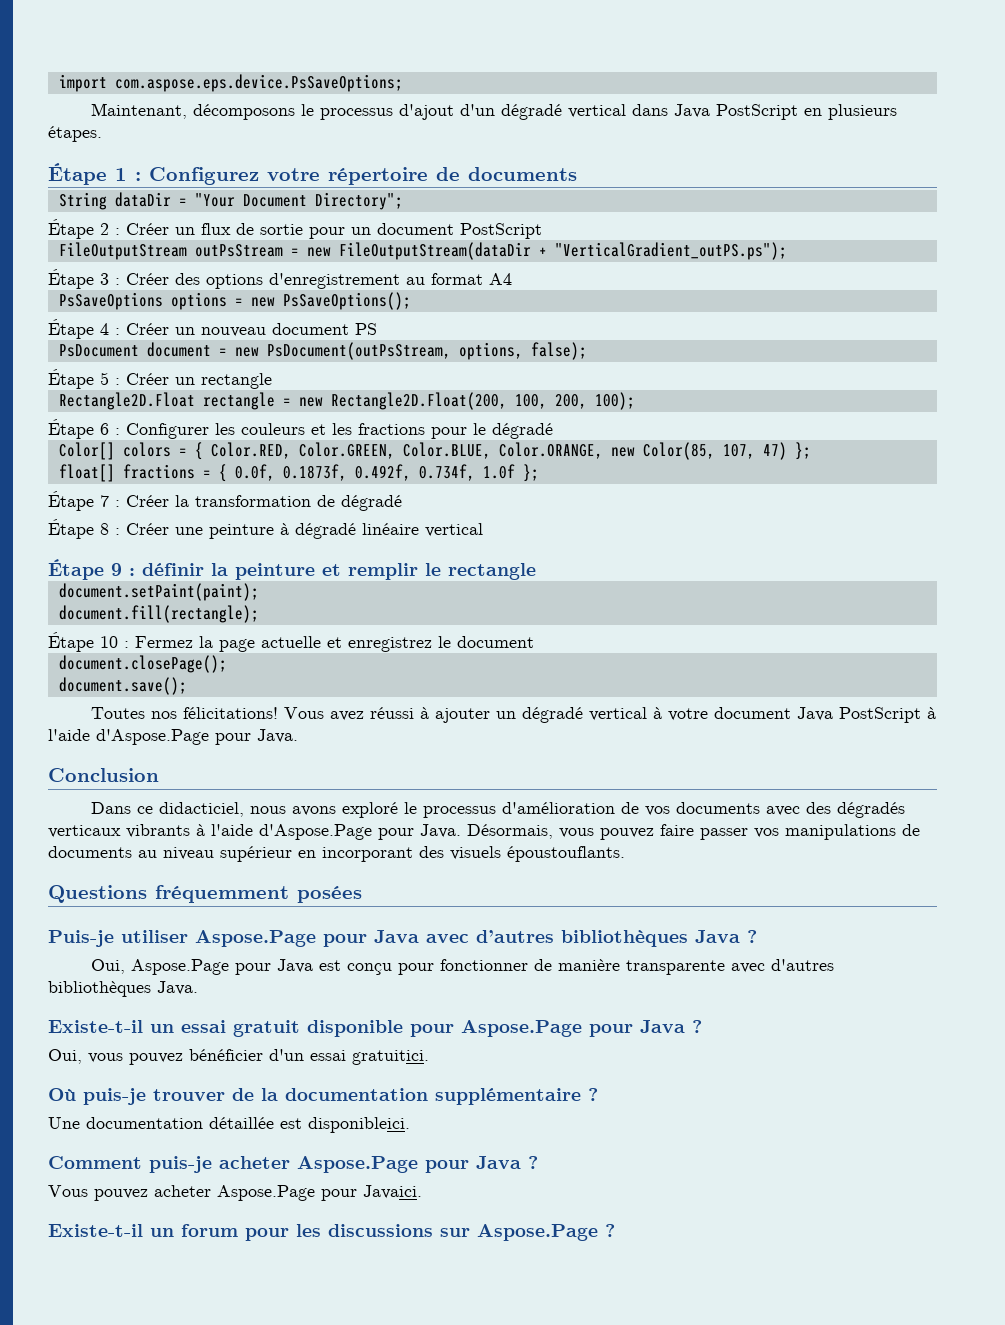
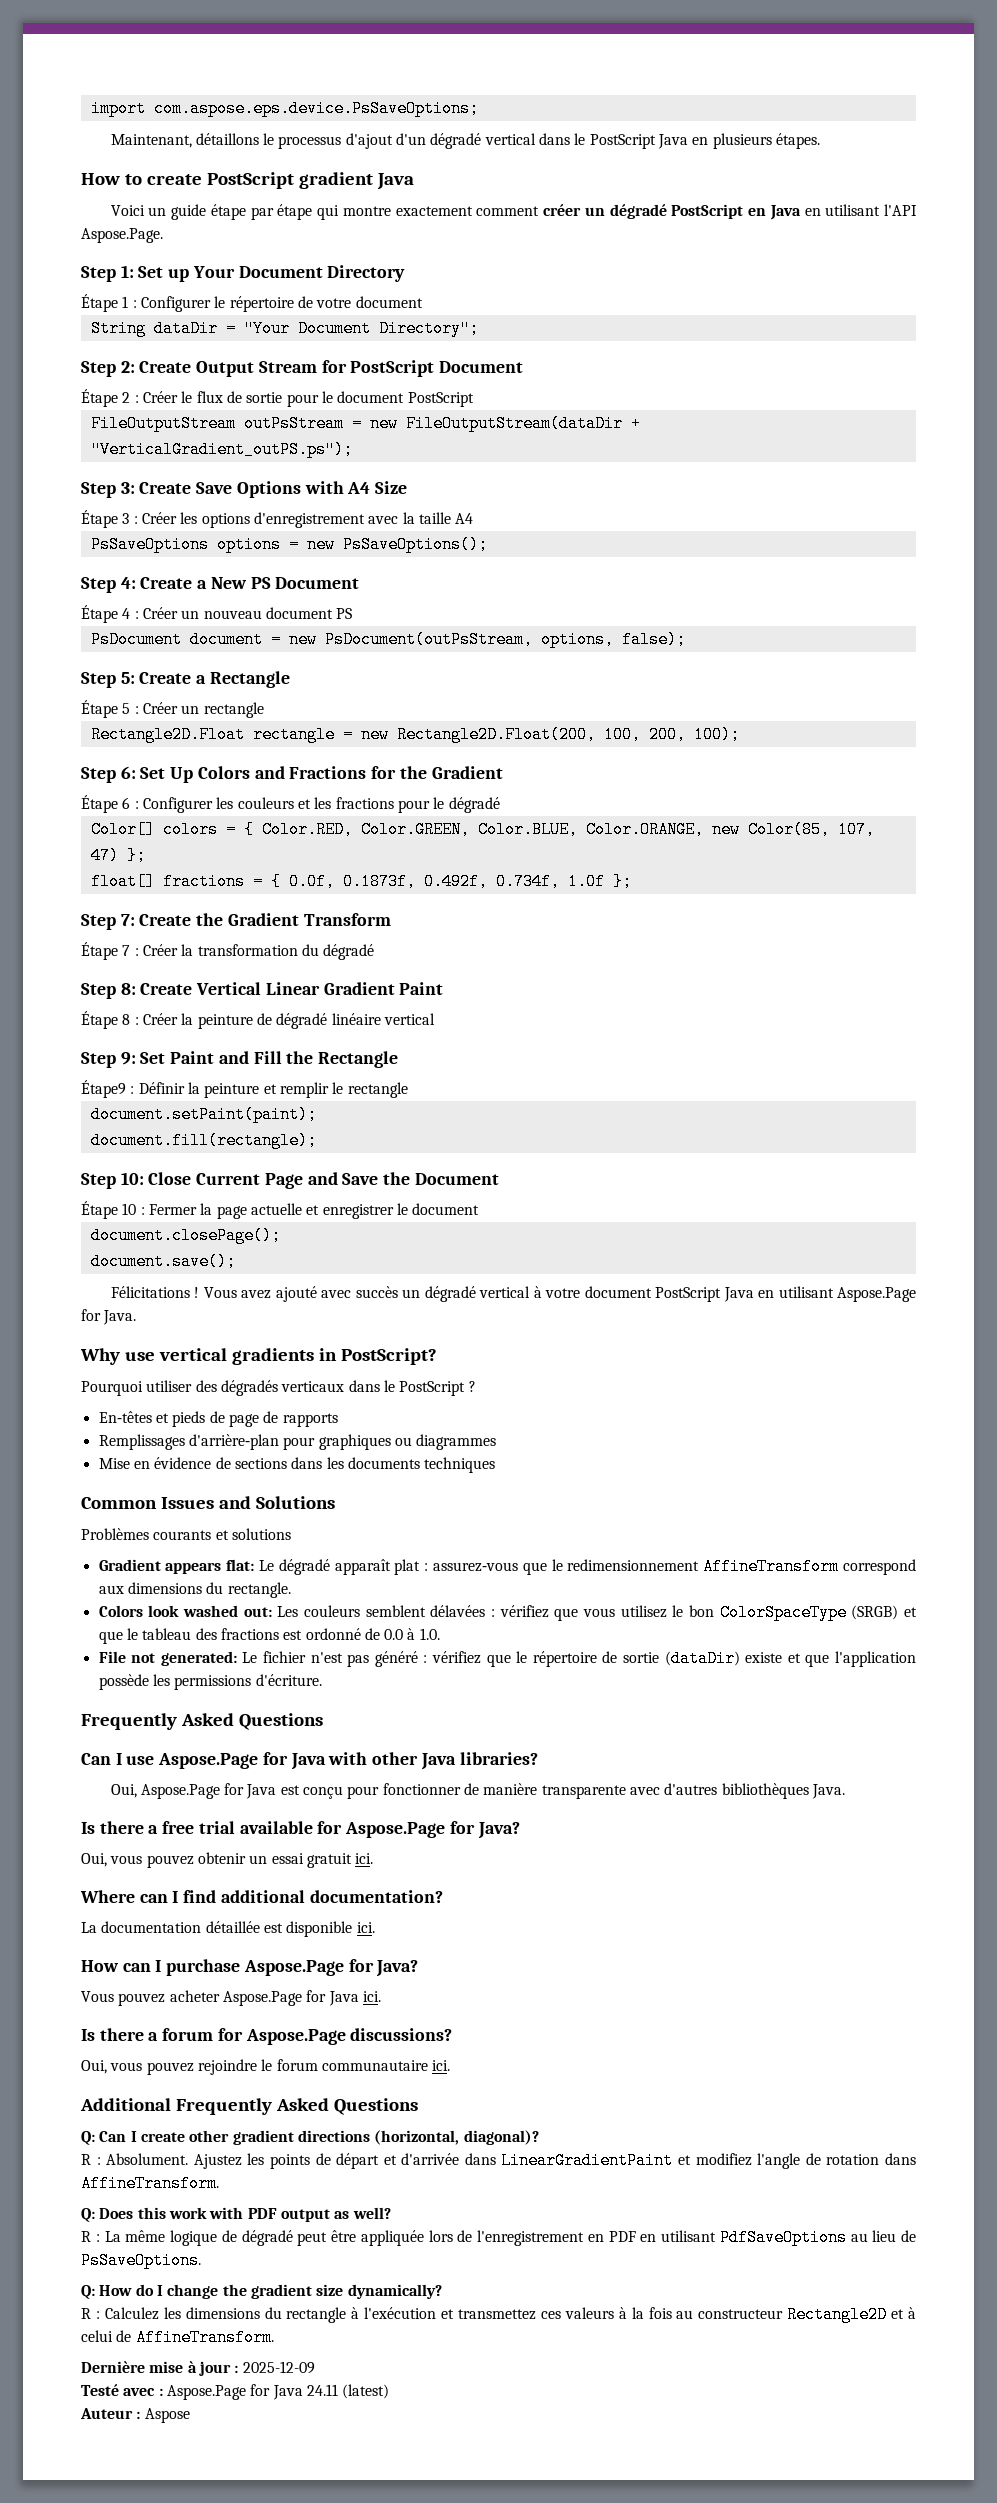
- Maintenant, décomposons le processus d'ajout d'un dégradé vertical dans Java PostScript en plusieurs étapes.
+ Maintenant, détaillons le processus d'ajout d'un dégradé vertical dans le PostScript Java en plusieurs étapes.
- Étape 1 : Configurez votre répertoire de documents
+ How to create PostScript gradient Java
+ Voici un guide étape par étape qui montre exactement comment créer un dégradé PostScript en Java en utilisant l'API Aspose.Page.
+ Step 1: Set up Your Document Directory
+ Étape 1 : Configurer le répertoire de votre document
+ Step 2: Create Output Stream for PostScript Document
- Étape 2 : Créer un flux de sortie pour un document PostScript
+ Étape 2 : Créer le flux de sortie pour le document PostScript
+ Step 3: Create Save Options with A4 Size
- Étape 3 : Créer des options d'enregistrement au format A4
+ Étape 3 : Créer les options d'enregistrement avec la taille A4
+ Step 4: Create a New PS Document
+ Step 5: Create a Rectangle
+ Step 6: Set Up Colors and Fractions for the Gradient
+ Step 7: Create the Gradient Transform
- Étape 7 : Créer la transformation de dégradé
+ Étape 7 : Créer la transformation du dégradé
+ Step 8: Create Vertical Linear Gradient Paint
- Étape 8 : Créer une peinture à dégradé linéaire vertical
+ Étape 8 : Créer la peinture de dégradé linéaire vertical
- Étape 9 : définir la peinture et remplir le rectangle
+ Step 9: Set Paint and Fill the Rectangle
+ Étape9 : Définir la peinture et remplir le rectangle
+ Step 10: Close Current Page and Save the Document
- Étape 10 : Fermez la page actuelle et enregistrez le document
+ Étape 10 : Fermer la page actuelle et enregistrer le document
- Toutes nos félicitations! Vous avez réussi à ajouter un dégradé vertical à votre document Java PostScript à l'aide d'Aspose.Page pour Java.
- Conclusion
- Dans ce didacticiel, nous avons exploré le processus d'amélioration de vos documents avec des dégradés verticaux vibrants à l'aide d'Aspose.Page pour Java. Désormais, vous pouvez faire passer vos manipulations de documents au niveau supérieur en incorporant des visuels époustouflants.
- Questions fréquemment posées
- Puis-je utiliser Aspose.Page pour Java avec d’autres bibliothèques Java ?
+ Félicitations ! Vous avez ajouté avec succès un dégradé vertical à votre document PostScript Java en utilisant Aspose.Page for Java.
+ Why use vertical gradients in PostScript?
+ Pourquoi utiliser des dégradés verticaux dans le PostScript ?
+ En‑têtes et pieds de page de rapports
+ Remplissages d'arrière‑plan pour graphiques ou diagrammes
+ Mise en évidence de sections dans les documents techniques
+ Common Issues and Solutions
+ Problèmes courants et solutions
+ Gradient appears flat: Le dégradé apparaît plat : assurez‑vous que le redimensionnement AffineTransform correspond aux dimensions du rectangle.
+ Colors look washed out: Les couleurs semblent délavées : vérifiez que vous utilisez le bon ColorSpaceType (SRGB) et que le tableau des fractions est ordonné de 0.0 à 1.0.
+ File not generated: Le fichier n'est pas généré : vérifiez que le répertoire de sortie (dataDir) existe et que l'application possède les permissions d'écriture.
+ Frequently Asked Questions
+ Can I use Aspose.Page for Java with other Java libraries?
- Oui, Aspose.Page pour Java est conçu pour fonctionner de manière transparente avec d'autres bibliothèques Java.
+ Oui, Aspose.Page for Java est conçu pour fonctionner de manière transparente avec d'autres bibliothèques Java.
- Existe-t-il un essai gratuit disponible pour Aspose.Page pour Java ?
- Oui, vous pouvez bénéficier d'un essai gratuitici.
- Où puis-je trouver de la documentation supplémentaire ?
- Une documentation détaillée est disponibleici.
- Comment puis-je acheter Aspose.Page pour Java ?
- Vous pouvez acheter Aspose.Page pour Javaici.
- Existe-t-il un forum pour les discussions sur Aspose.Page ?
+ Is there a free trial available for Aspose.Page for Java?
+ Oui, vous pouvez obtenir un essai gratuit ici.
+ Where can I find additional documentation?
+ La documentation détaillée est disponible ici.
+ How can I purchase Aspose.Page for Java?
+ Vous pouvez acheter Aspose.Page for Java ici.
+ Is there a forum for Aspose.Page discussions?
+ Oui, vous pouvez rejoindre le forum communautaire ici.
+ Additional Frequently Asked Questions
+ Q: Can I create other gradient directions (horizontal, diagonal)?
+ R : Absolument. Ajustez les points de départ et d'arrivée dans LinearGradientPaint et modifiez l'angle de rotation dans AffineTransform.
+ Q: Does this work with PDF output as well?
+ R : La même logique de dégradé peut être appliquée lors de l'enregistrement en PDF en utilisant PdfSaveOptions au lieu de PsSaveOptions.
+ Q: How do I change the gradient size dynamically?
+ R : Calculez les dimensions du rectangle à l'exécution et transmettez ces valeurs à la fois au constructeur Rectangle2D et à celui de AffineTransform.
+ Dernière mise à jour : 2025-12-09
+ Testé avec : Aspose.Page for Java 24.11 (latest)
+ Auteur : Aspose

